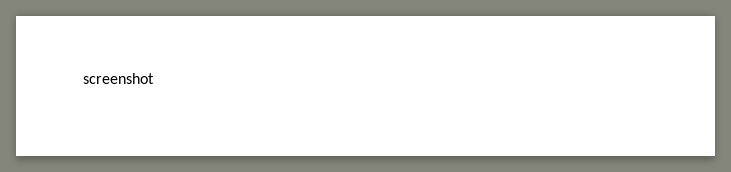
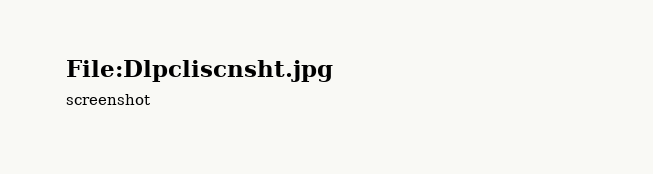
+ File:Dlpcliscnsht.jpg

